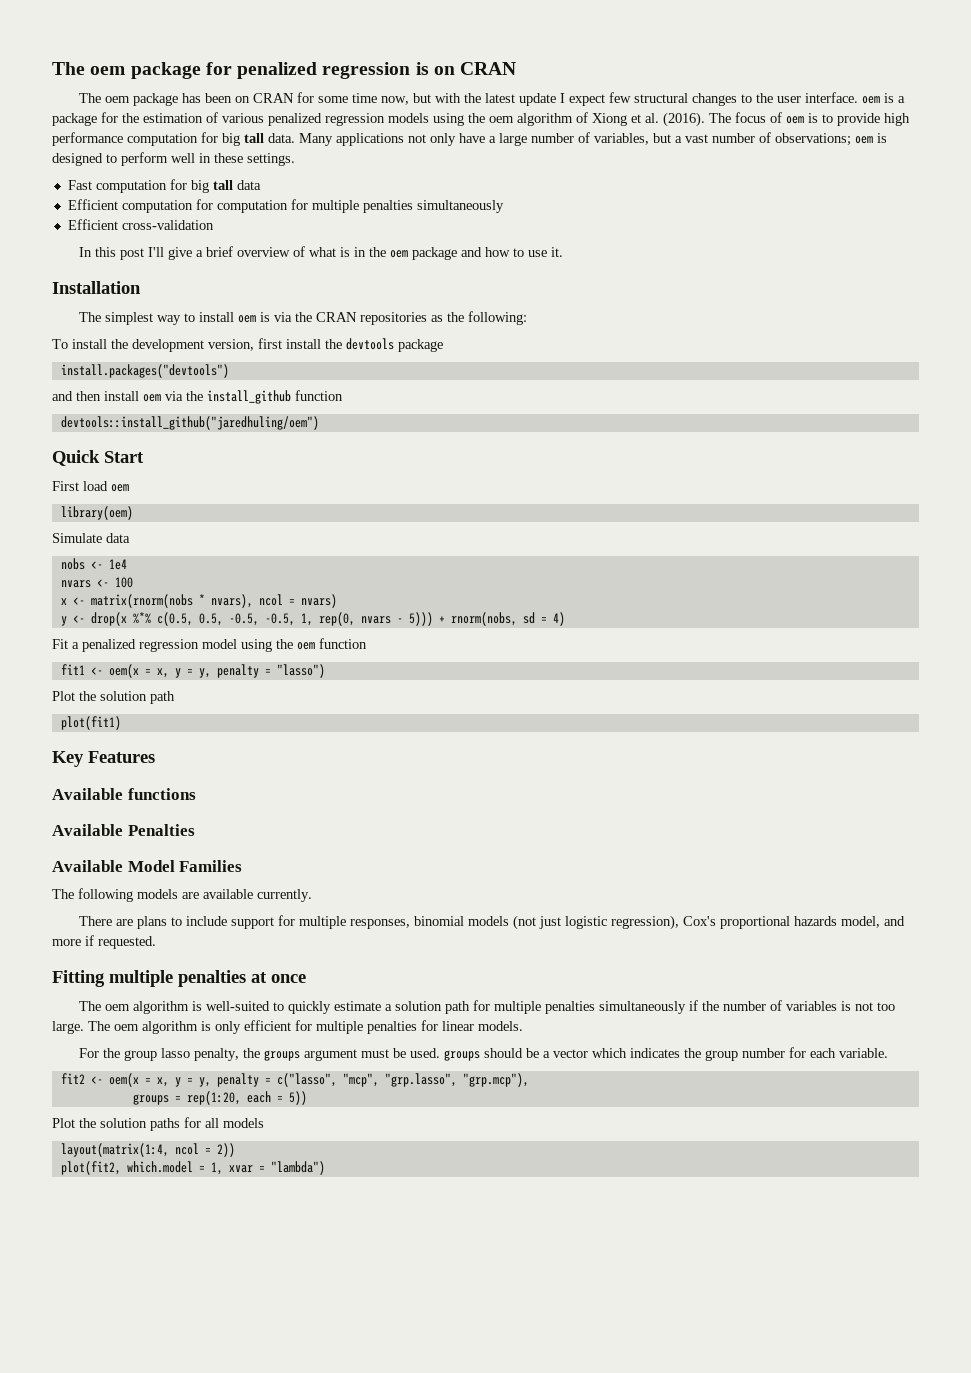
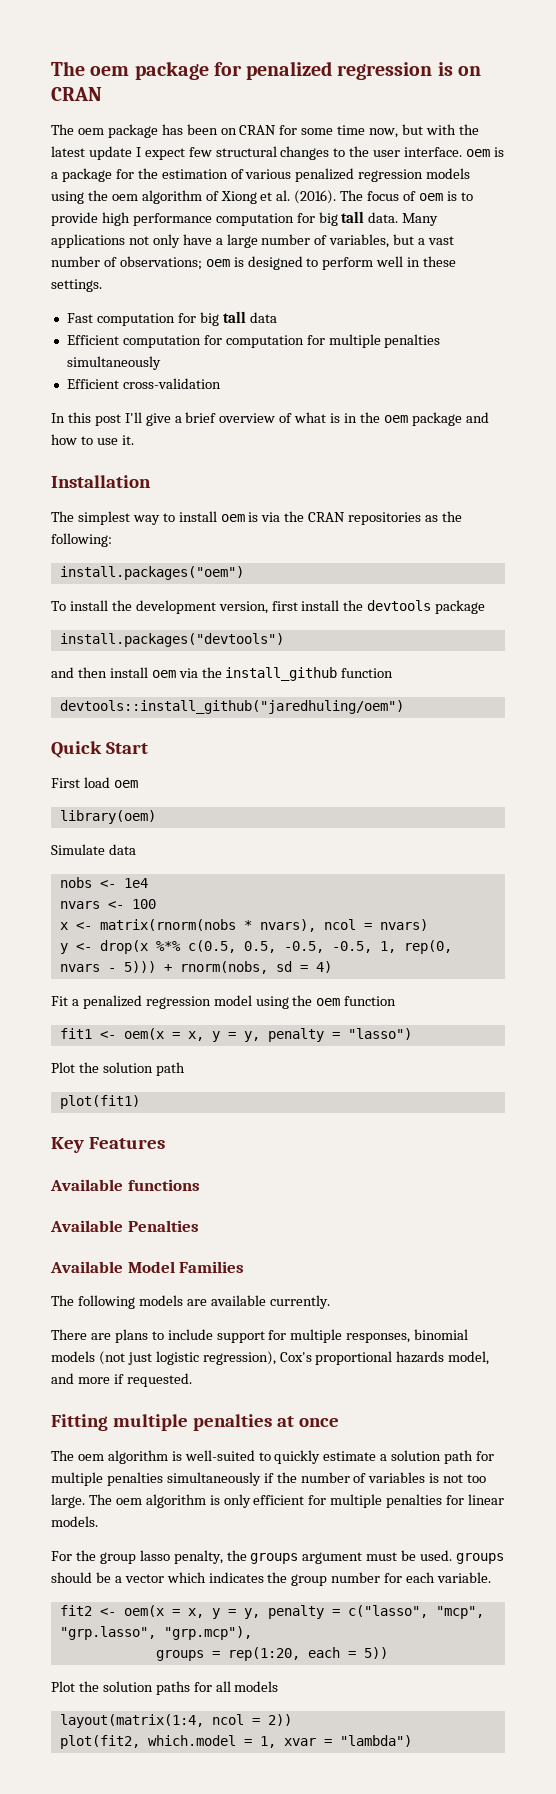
+ install.packages("oem")

